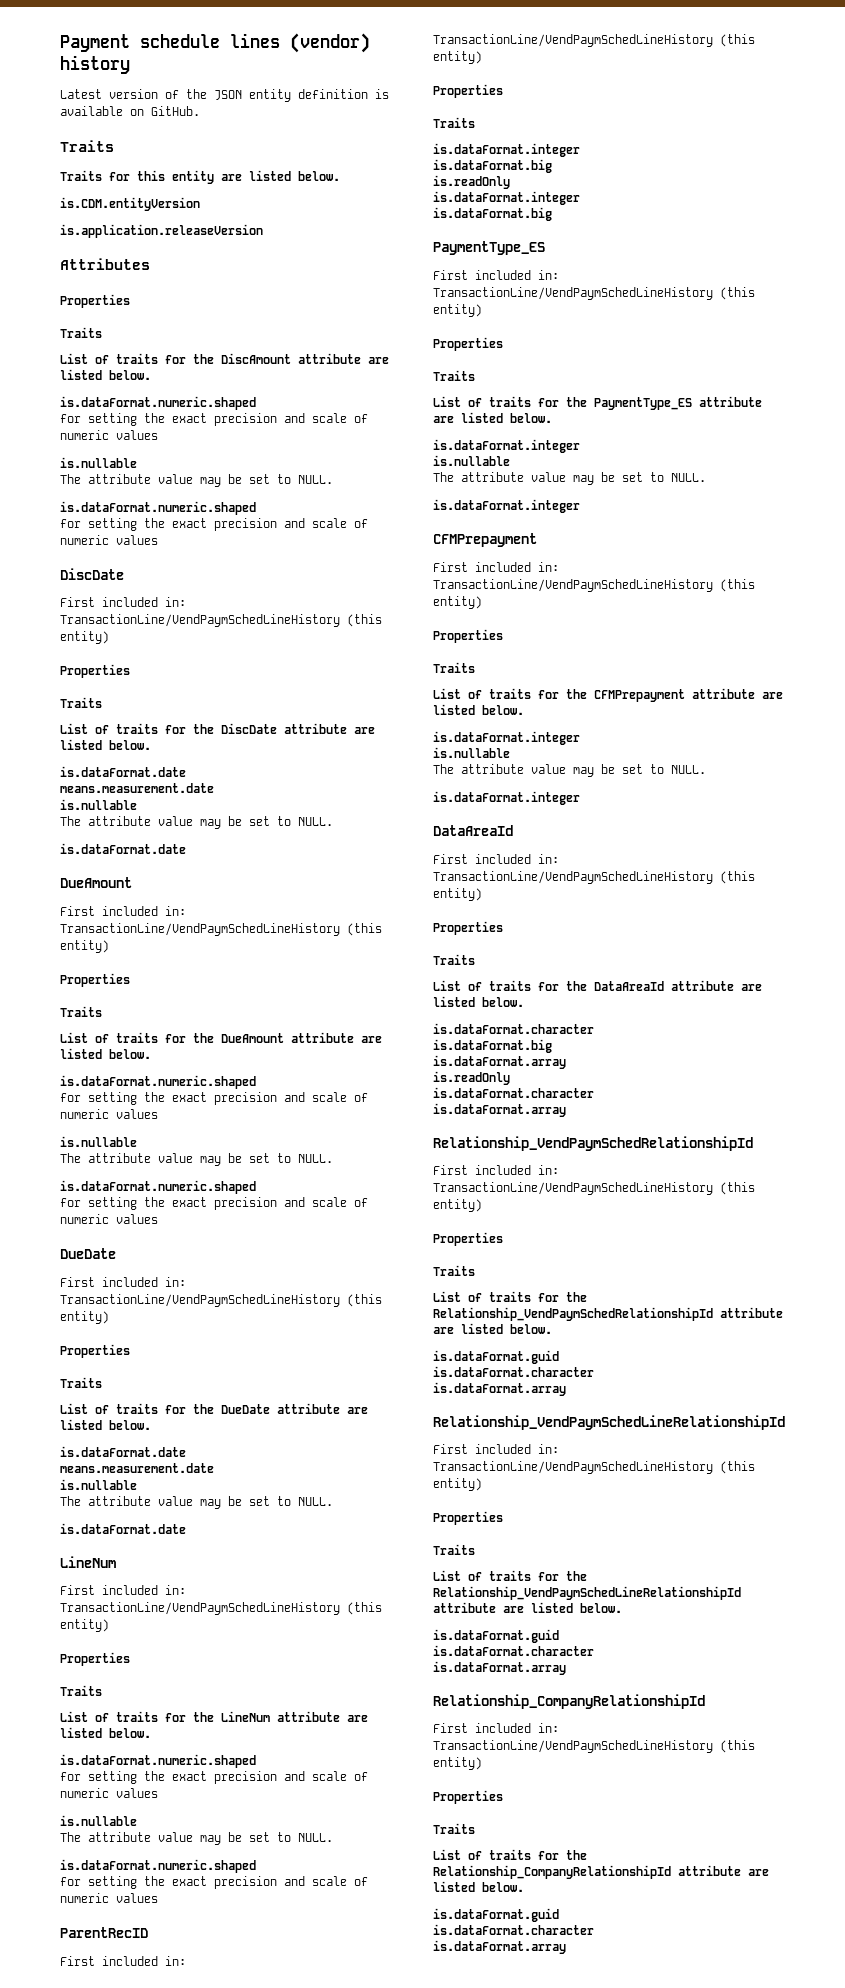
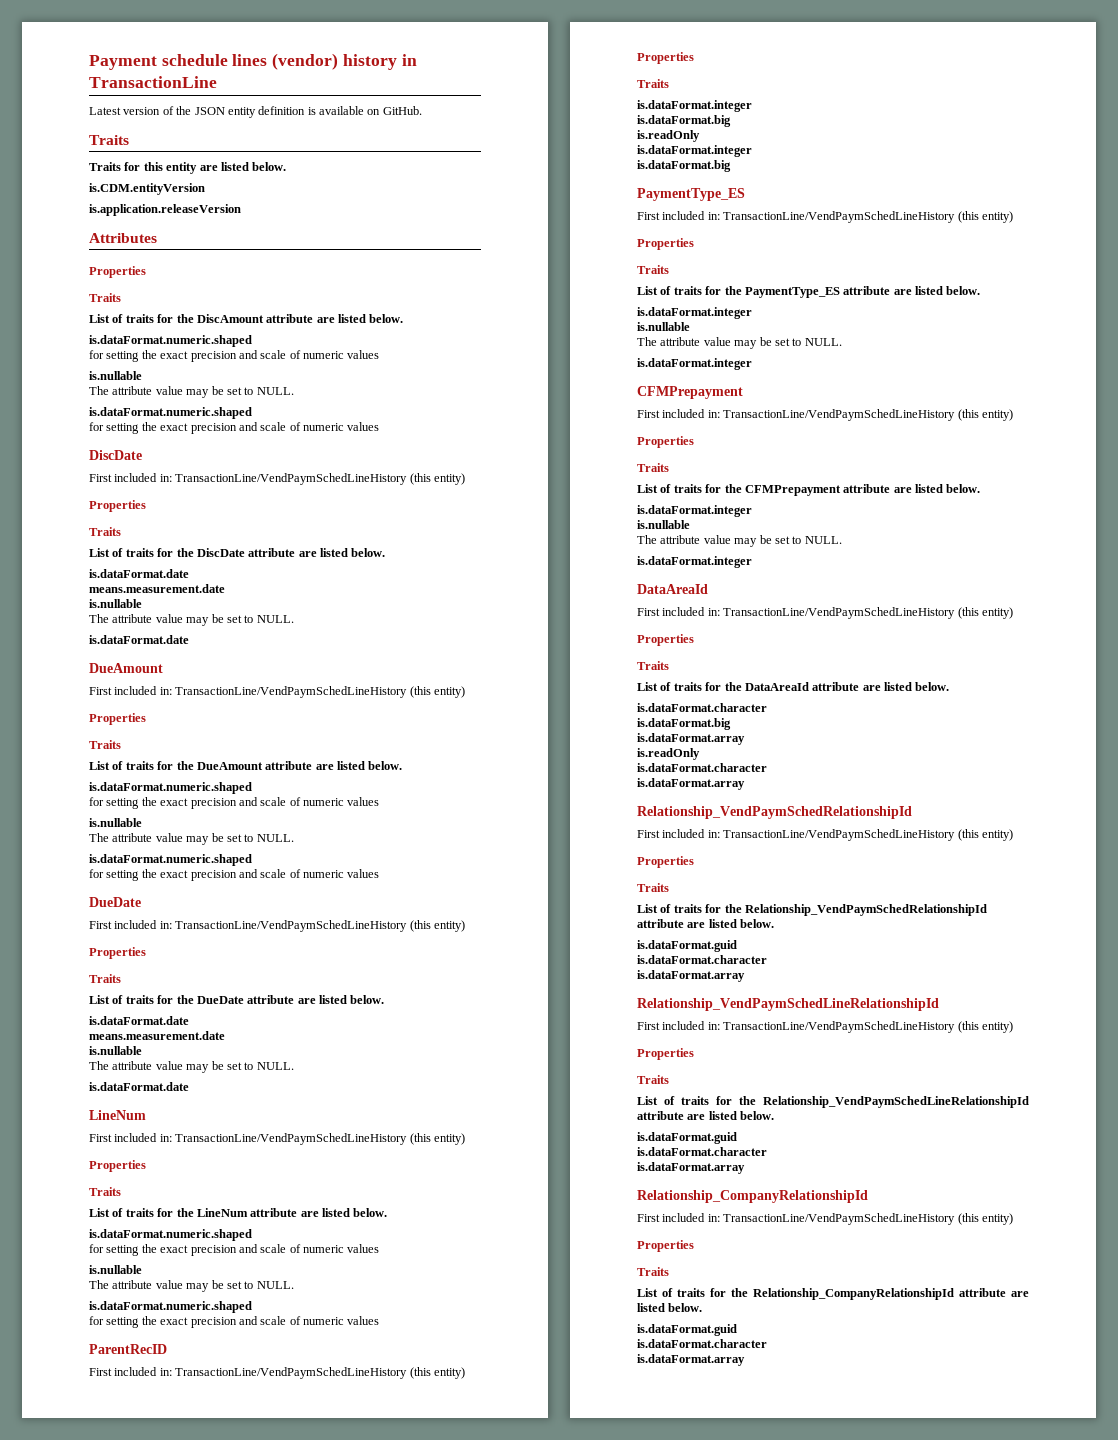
- Payment schedule lines (vendor) history
+ Payment schedule lines (vendor) history in TransactionLine

